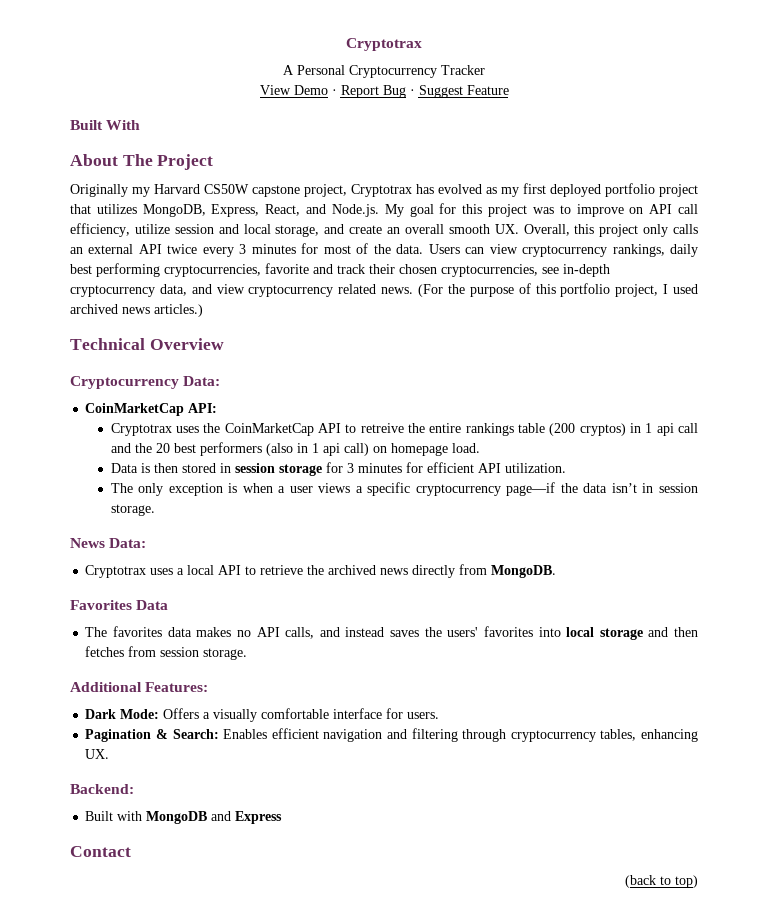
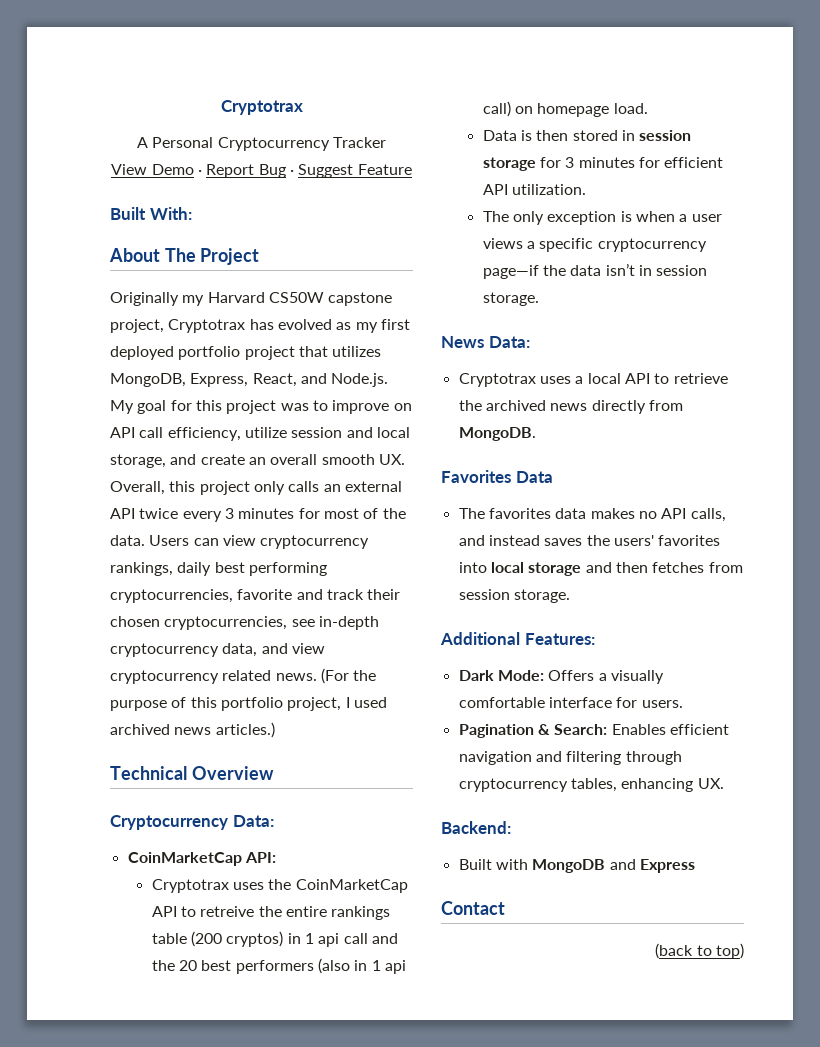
- Built With
+ Built With:

